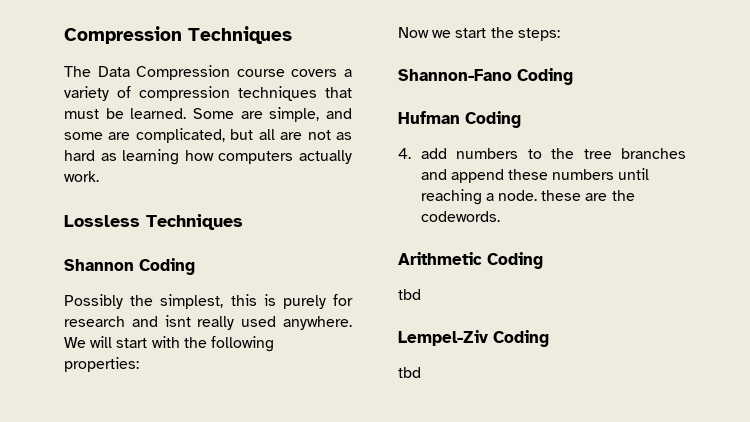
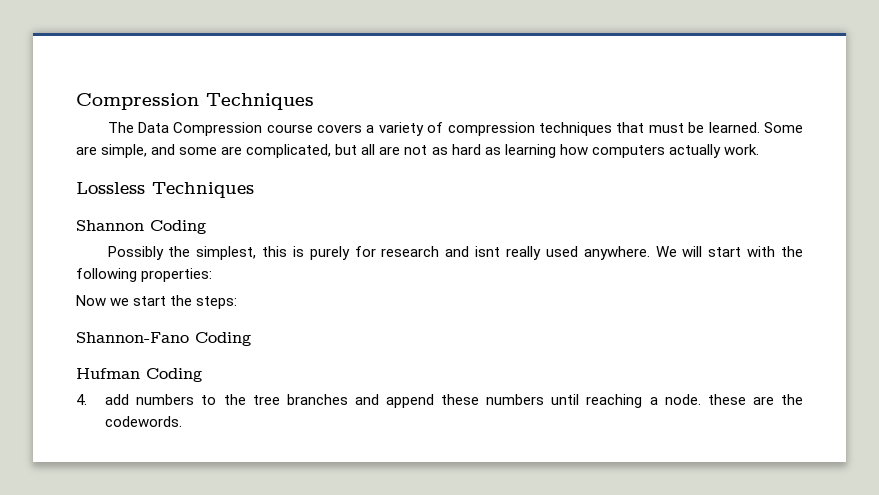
- Arithmetic Coding
- tbd
- Lempel-Ziv Coding
- tbd

